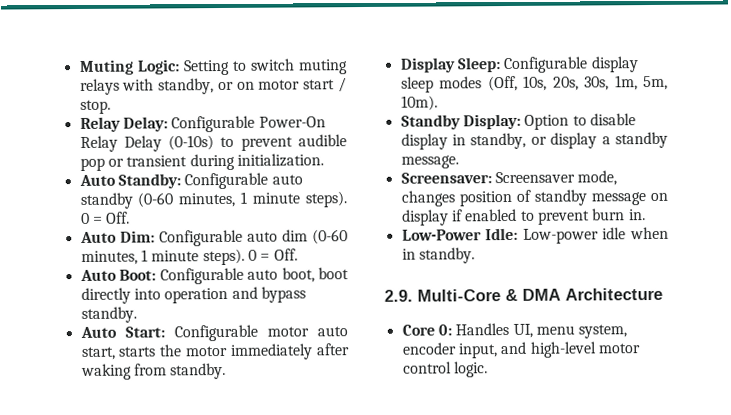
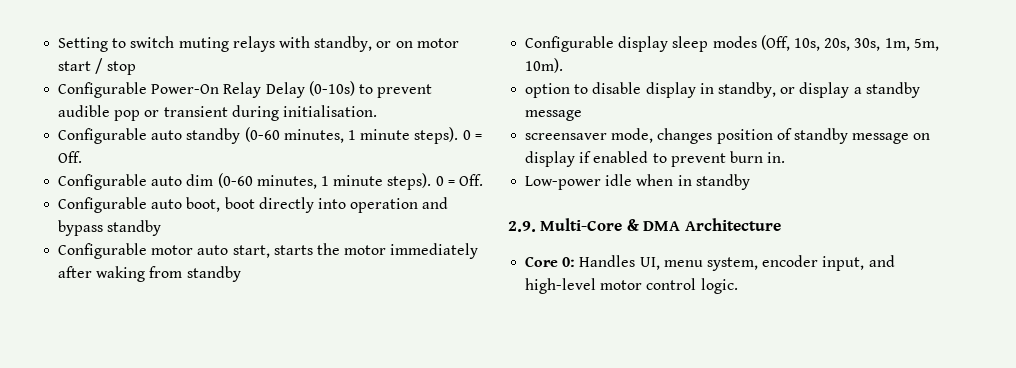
- Muting Logic: Setting to switch muting relays with standby, or on motor start / stop.
- Relay Delay: Configurable Power-On Relay Delay (0-10s) to prevent audible pop or transient during initialization.
- Auto Standby: Configurable auto standby (0-60 minutes, 1 minute steps).
+ Setting to switch muting relays with standby, or on motor start / stop
+ Configurable Power-On Relay Delay (0-10s) to prevent audible pop or transient during initialisation.
+ Configurable auto standby (0-60 minutes, 1 minute steps).
- Auto Dim: Configurable auto dim (0-60 minutes, 1 minute steps).
+ Configurable auto dim (0-60 minutes, 1 minute steps).
- Auto Boot: Configurable auto boot, boot directly into operation and bypass standby.
- Auto Start: Configurable motor auto start, starts the motor immediately after waking from standby.
- Display Sleep: Configurable display sleep modes (Off, 10s, 20s, 30s, 1m, 5m, 10m).
+ Configurable auto boot, boot directly into operation and bypass standby
+ Configurable motor auto start, starts the motor immediately after waking from standby
+ Configurable display sleep modes (Off, 10s, 20s, 30s, 1m, 5m, 10m).
- Standby Display: Option to disable display in standby, or display a standby message.
- Screensaver: Screensaver mode, changes position of standby message on display if enabled to prevent burn in.
+ option to disable display in standby, or display a standby message
+ screensaver mode, changes position of standby message on display if enabled to prevent burn in.
- Low-Power Idle: Low-power idle when in standby.
+ Low-power idle when in standby

